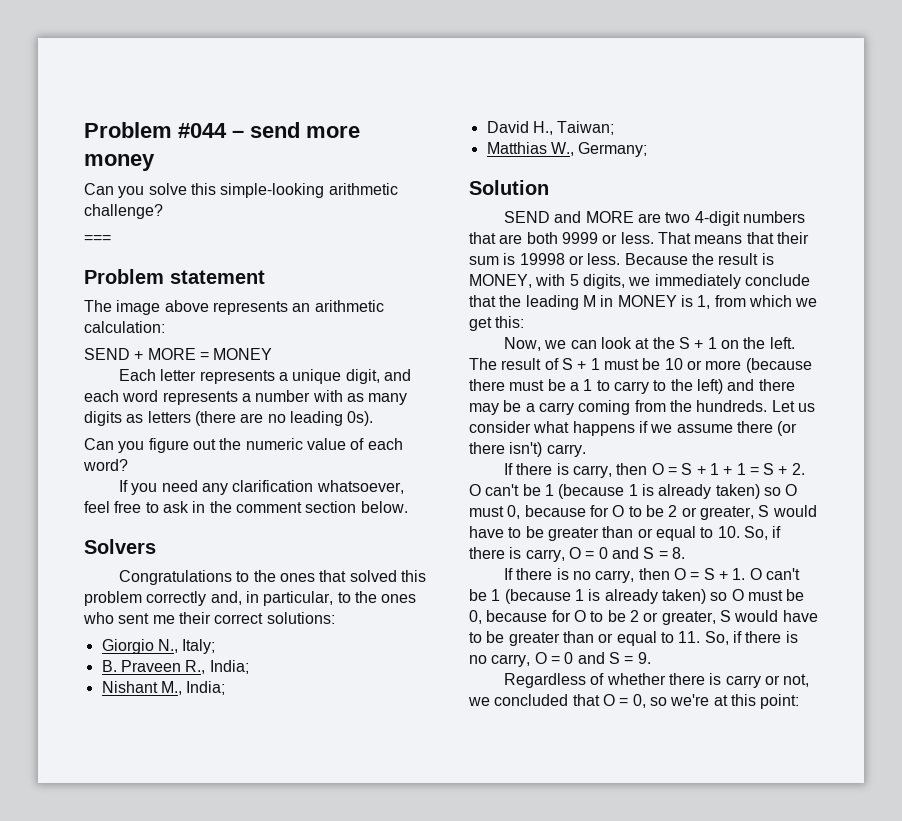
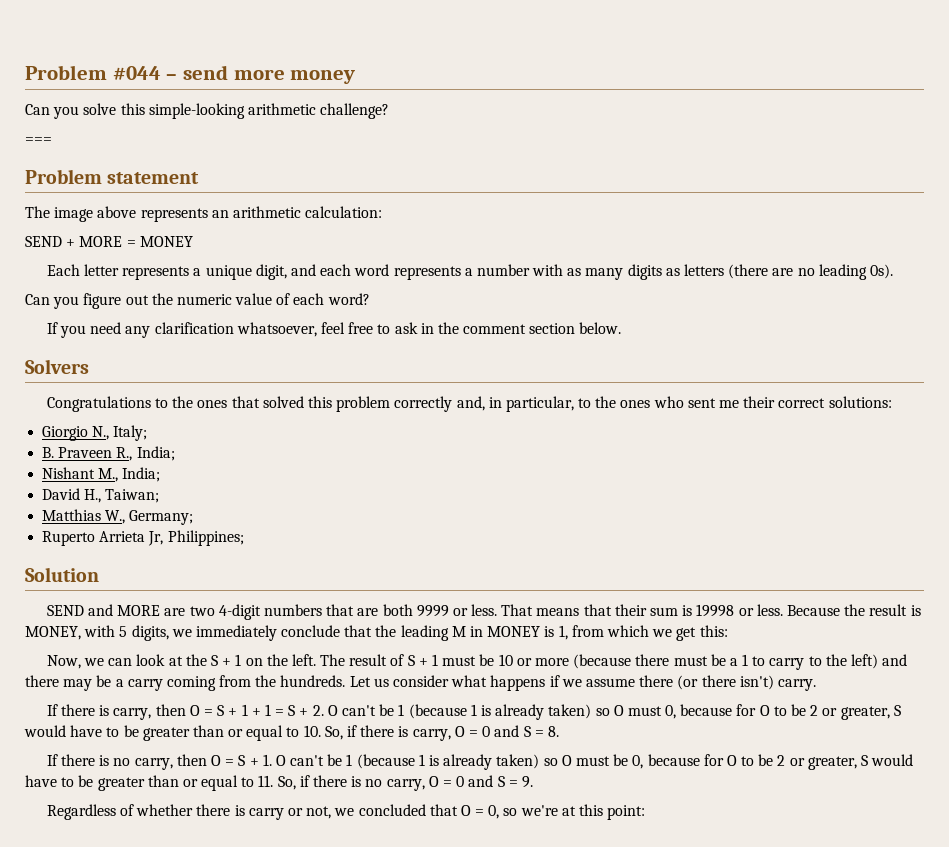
+ Ruperto Arrieta Jr, Philippines;

